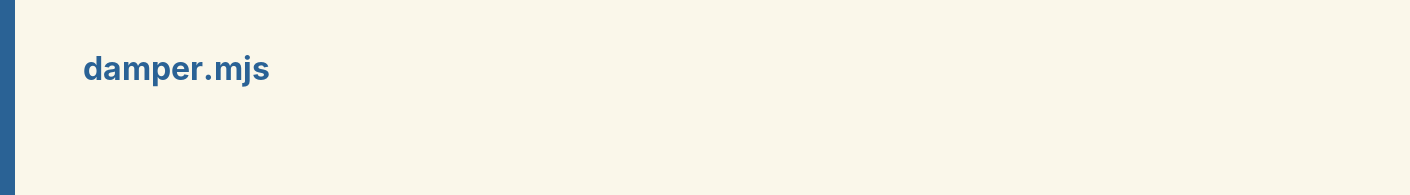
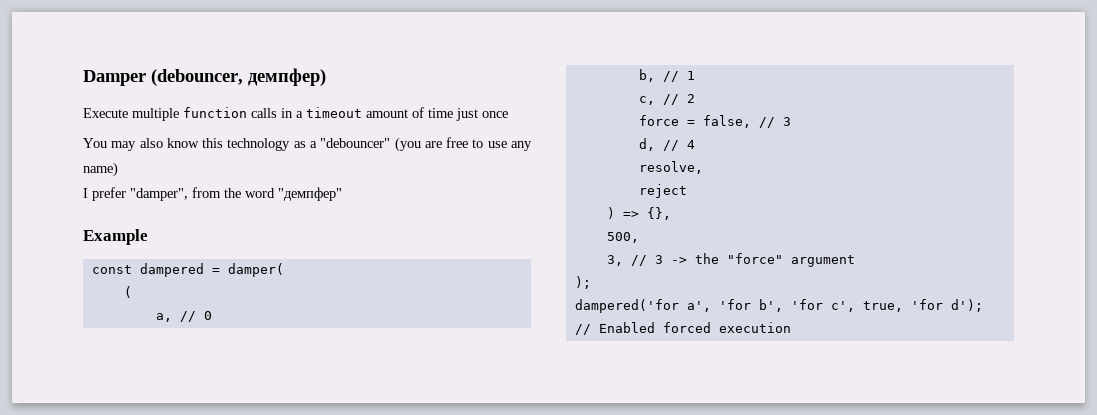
- damper.mjs
+ Damper (debouncer, демпфер)
+ Execute multiple function calls in a timeout amount of time just once
+ You may also know this technology as a "debouncer" (you are free to use any name)
+ I prefer "damper", from the word "демпфер"
+ Example
+ const dampered = damper(
+ (
+ a, // 0
+ b, // 1
+ c, // 2
+ force = false, // 3
+ d, // 4
+ resolve,
+ reject
+ ) => {},
+ 500,
+ 3, // 3 -> the "force" argument
+ );
+ dampered('for a', 'for b', 'for c', true, 'for d'); // Enabled forced execution

